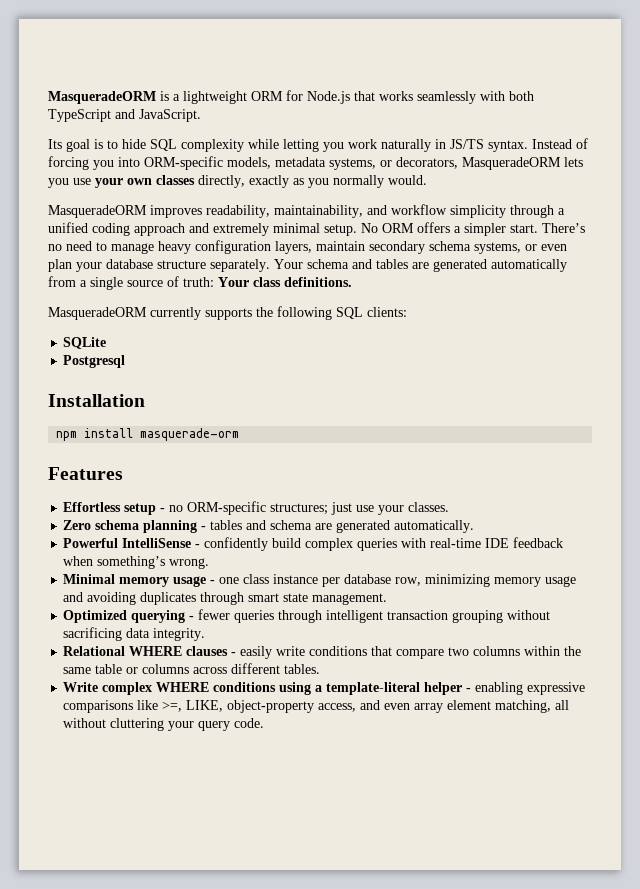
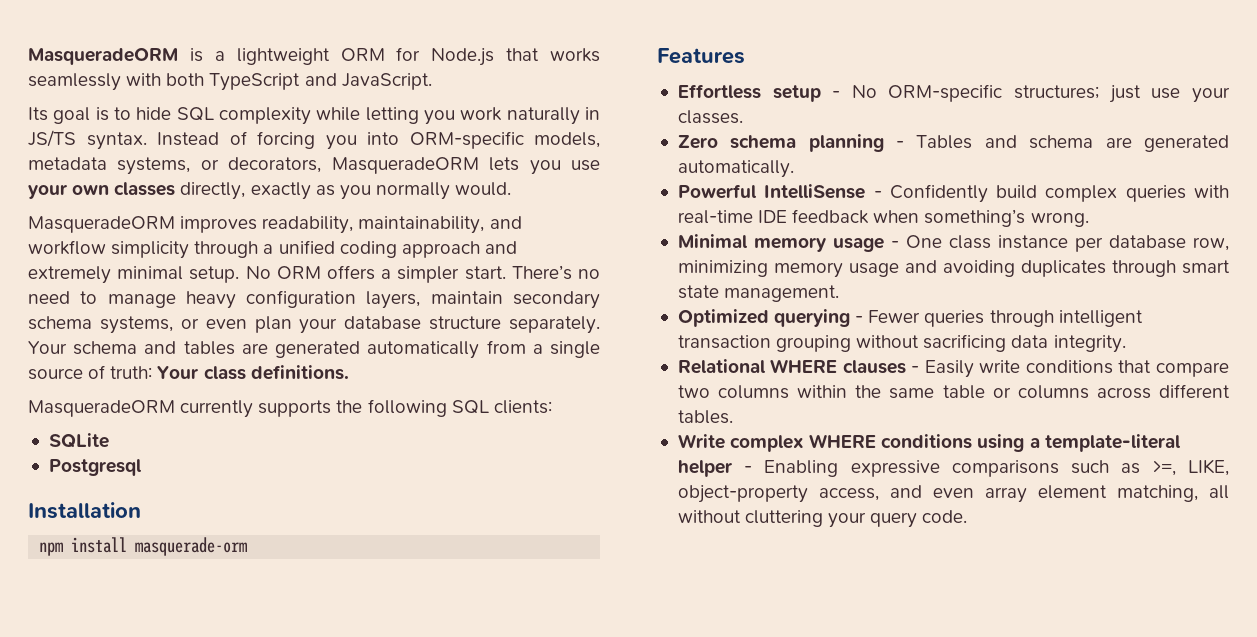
- Effortless setup - no ORM-specific structures; just use your classes.
+ Effortless setup - No ORM-specific structures; just use your classes.
- Zero schema planning - tables and schema are generated automatically.
+ Zero schema planning - Tables and schema are generated automatically.
- Powerful IntelliSense - confidently build complex queries with real-time IDE feedback when something’s wrong.
+ Powerful IntelliSense - Confidently build complex queries with real-time IDE feedback when something’s wrong.
- Minimal memory usage - one class instance per database row, minimizing memory usage and avoiding duplicates through smart state management.
+ Minimal memory usage - One class instance per database row, minimizing memory usage and avoiding duplicates through smart state management.
- Optimized querying - fewer queries through intelligent transaction grouping without sacrificing data integrity.
+ Optimized querying - Fewer queries through intelligent transaction grouping without sacrificing data integrity.
- Relational WHERE clauses - easily write conditions that compare two columns within the same table or columns across different tables.
+ Relational WHERE clauses - Easily write conditions that compare two columns within the same table or columns across different tables.
- Write complex WHERE conditions using a template-literal helper - enabling expressive comparisons like >=, LIKE, object-property access, and even array element matching, all without cluttering your query code.
+ Write complex WHERE conditions using a template-literal helper - Enabling expressive comparisons such as >=, LIKE, object-property access, and even array element matching, all without cluttering your query code.

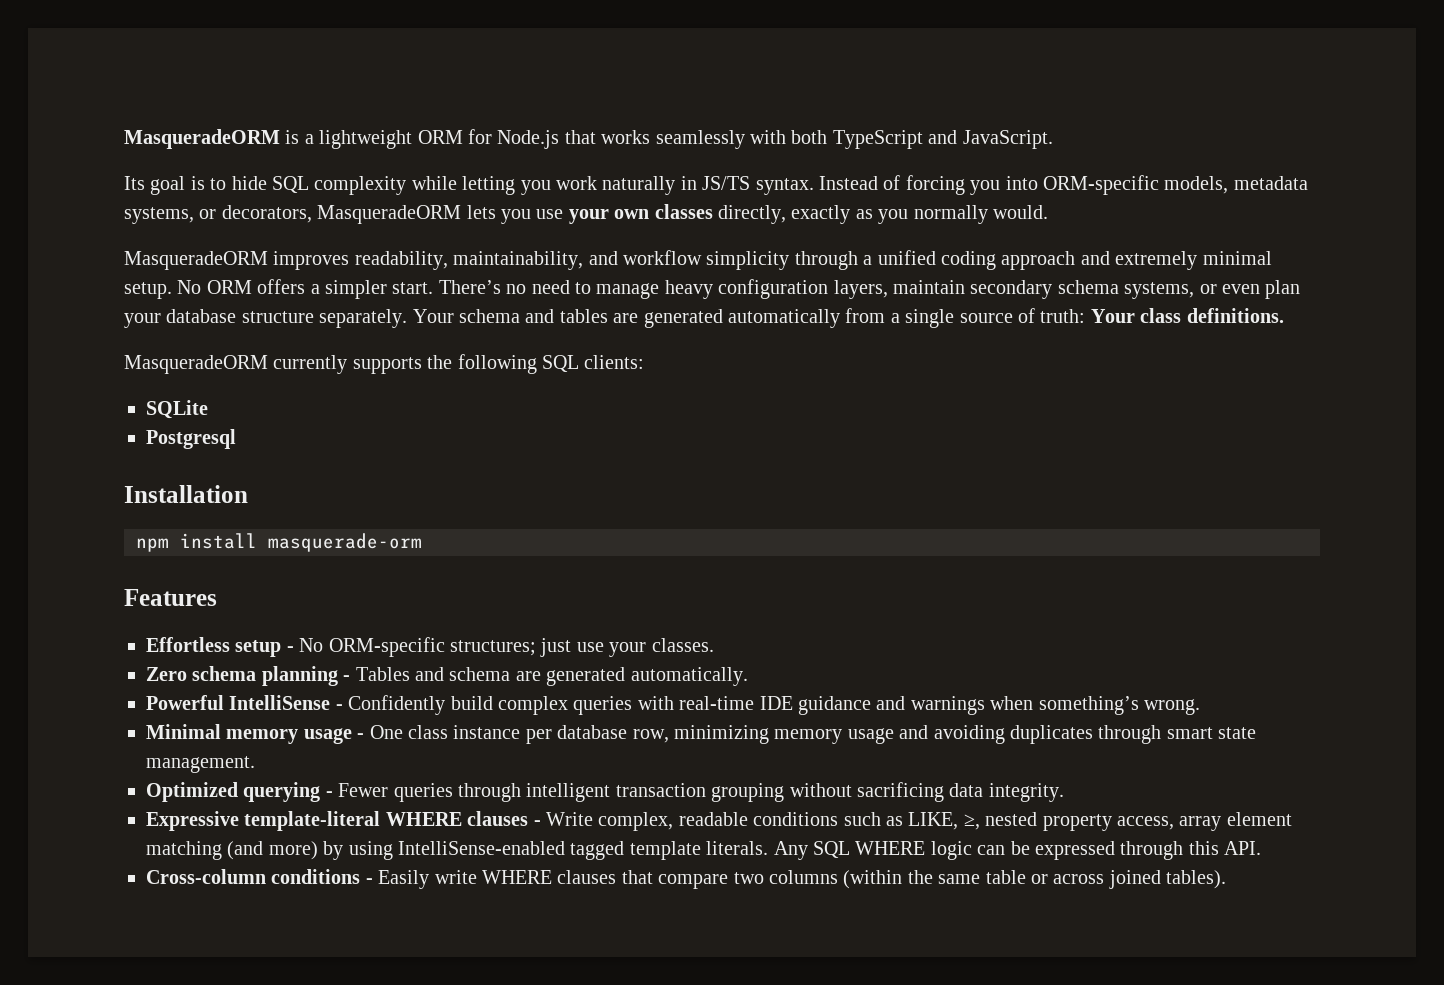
- Powerful IntelliSense - Confidently build complex queries with real-time IDE feedback when something’s wrong.
+ Powerful IntelliSense - Confidently build complex queries with real-time IDE guidance and warnings when something’s wrong.
- Relational WHERE clauses - Easily write conditions that compare two columns within the same table or columns across different tables.
- Write complex WHERE conditions using a template-literal helper - Enabling expressive comparisons such as >=, LIKE, object-property access, and even array element matching, all without cluttering your query code.
+ Expressive template-literal WHERE clauses - Write complex, readable conditions such as LIKE, ≥, nested property access, array element matching (and more) by using IntelliSense-enabled tagged template literals. Any SQL WHERE logic can be expressed through this API.
+ Cross-column conditions - Easily write WHERE clauses that compare two columns (within the same table or across joined tables).

